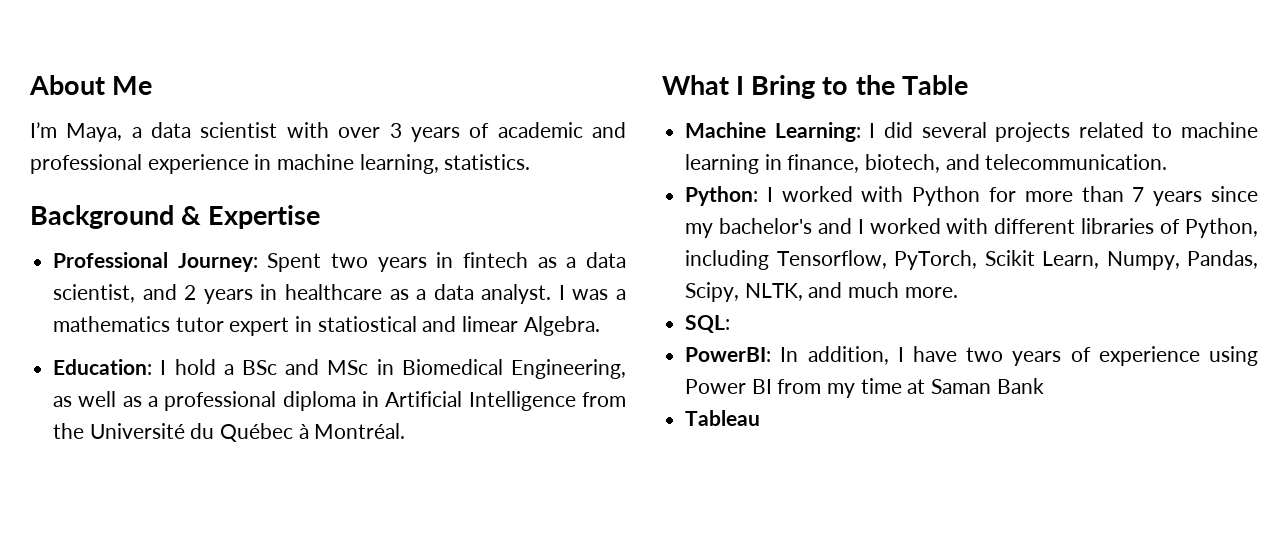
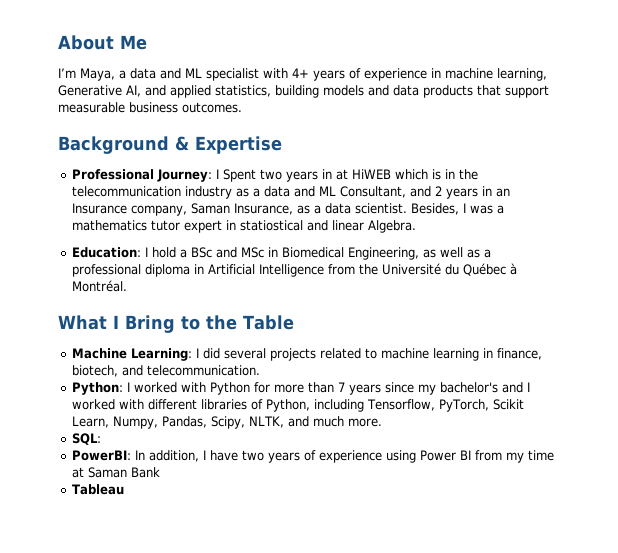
- I’m Maya, a data scientist with over 3 years of academic and professional experience in machine learning, statistics.
+ I’m Maya, a data and ML specialist with 4+ years of experience in machine learning, Generative AI, and applied statistics, building models and data products that support measurable business outcomes.
- Professional Journey: Spent two years in fintech as a data scientist, and 2 years in healthcare as a data analyst. I was a mathematics tutor expert in statiostical and limear Algebra.
+ Professional Journey: I Spent two years in at HiWEB which is in the telecommunication industry as a data and ML Consultant, and 2 years in an Insurance company, Saman Insurance, as a data scientist. Besides, I was a mathematics tutor expert in statiostical and linear Algebra.

